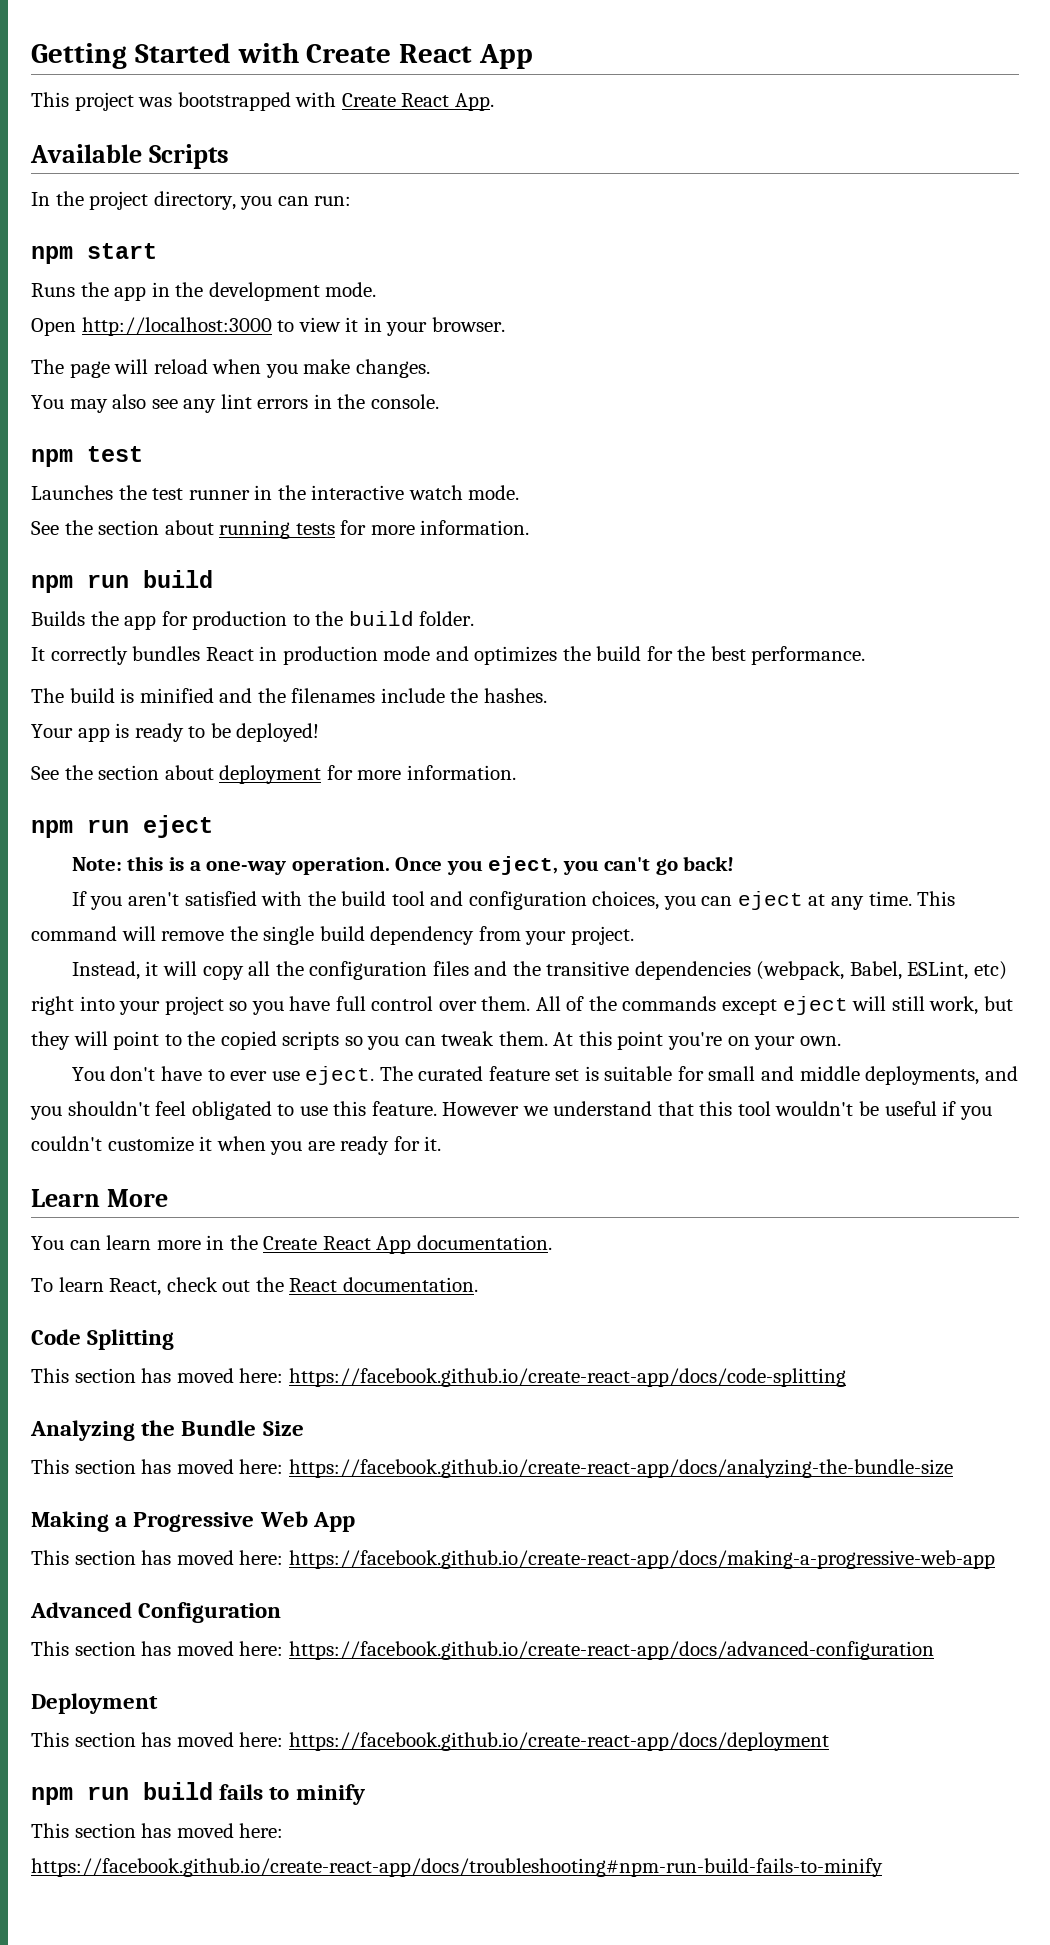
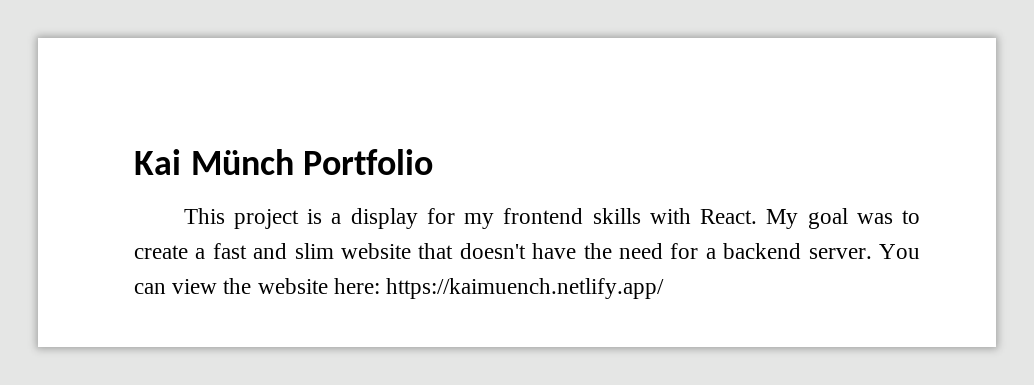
- Getting Started with Create React App
- This project was bootstrapped with Create React App.
- Available Scripts
- In the project directory, you can run:
- npm start
- Runs the app in the development mode.
- Open http://localhost:3000 to view it in your browser.
- The page will reload when you make changes.
- You may also see any lint errors in the console.
- npm test
- Launches the test runner in the interactive watch mode.
- See the section about running tests for more information.
- npm run build
- Builds the app for production to the build folder.
- It correctly bundles React in production mode and optimizes the build for the best performance.
- The build is minified and the filenames include the hashes.
- Your app is ready to be deployed!
- See the section about deployment for more information.
- npm run eject
- Note: this is a one-way operation. Once you eject, you can't go back!
- If you aren't satisfied with the build tool and configuration choices, you can eject at any time. This command will remove the single build dependency from your project.
- Instead, it will copy all the configuration files and the transitive dependencies (webpack, Babel, ESLint, etc) right into your project so you have full control over them. All of the commands except eject will still work, but they will point to the copied scripts so you can tweak them. At this point you're on your own.
- You don't have to ever use eject. The curated feature set is suitable for small and middle deployments, and you shouldn't feel obligated to use this feature. However we understand that this tool wouldn't be useful if you couldn't customize it when you are ready for it.
- Learn More
- You can learn more in the Create React App documentation.
- To learn React, check out the React documentation.
- Code Splitting
- This section has moved here: https://facebook.github.io/create-react-app/docs/code-splitting
- Analyzing the Bundle Size
- This section has moved here: https://facebook.github.io/create-react-app/docs/analyzing-the-bundle-size
- Making a Progressive Web App
- This section has moved here: https://facebook.github.io/create-react-app/docs/making-a-progressive-web-app
- Advanced Configuration
- This section has moved here: https://facebook.github.io/create-react-app/docs/advanced-configuration
- Deployment
- This section has moved here: https://facebook.github.io/create-react-app/docs/deployment
- npm run build fails to minify
- This section has moved here: https://facebook.github.io/create-react-app/docs/troubleshooting#npm-run-build-fails-to-minify
+ Kai Münch Portfolio
+ This project is a display for my frontend skills with React. My goal was to create a fast and slim website that doesn't have the need for a backend server. You can view the website here: https://kaimuench.netlify.app/

